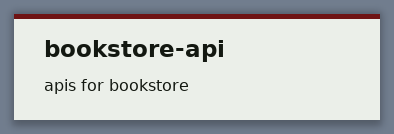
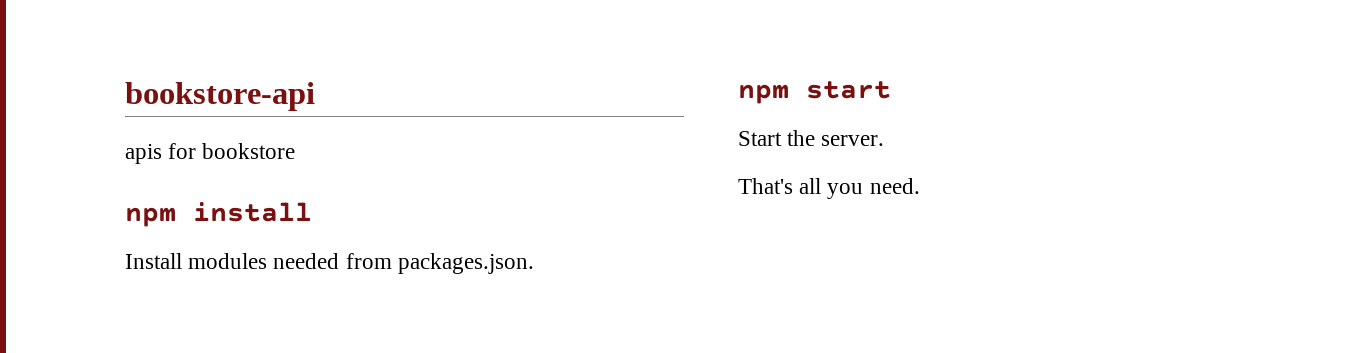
+ npm install
+ Install modules needed from packages.json.
+ npm start
+ Start the server.
+ That's all you need.

